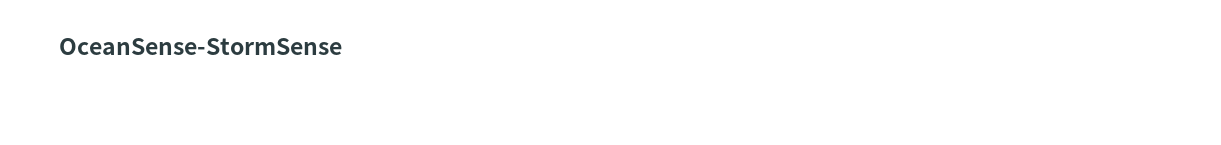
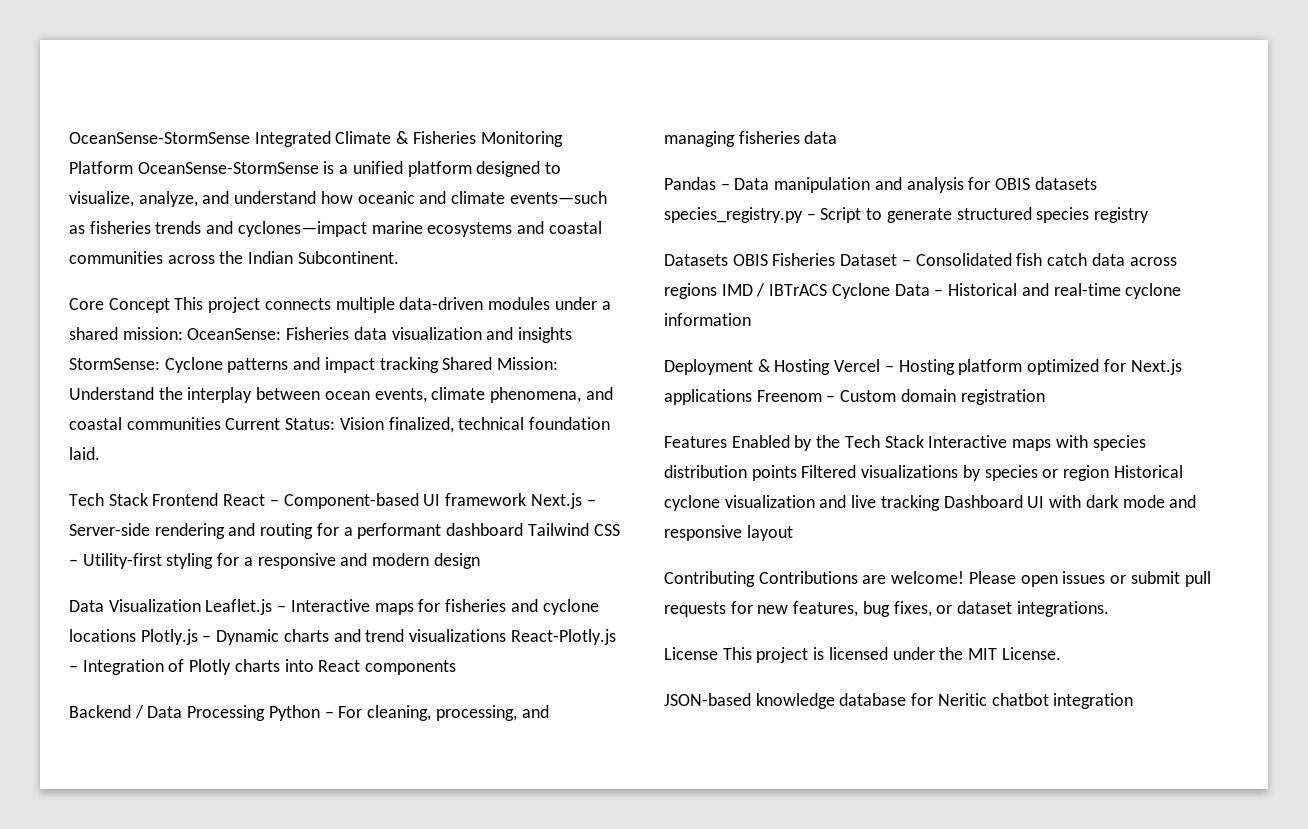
- OceanSense-StormSense
+ OceanSense-StormSense Integrated Climate & Fisheries Monitoring Platform OceanSense-StormSense is a unified platform designed to visualize, analyze, and understand how oceanic and climate events—such as fisheries trends and cyclones—impact marine ecosystems and coastal communities across the Indian Subcontinent.
+ Core Concept This project connects multiple data-driven modules under a shared mission: OceanSense: Fisheries data visualization and insights StormSense: Cyclone patterns and impact tracking Shared Mission: Understand the interplay between ocean events, climate phenomena, and coastal communities Current Status: Vision finalized, technical foundation laid.
+ Tech Stack Frontend React – Component-based UI framework Next.js – Server-side rendering and routing for a performant dashboard Tailwind CSS – Utility-first styling for a responsive and modern design
+ Data Visualization Leaflet.js – Interactive maps for fisheries and cyclone locations Plotly.js – Dynamic charts and trend visualizations React-Plotly.js – Integration of Plotly charts into React components
+ Backend / Data Processing Python – For cleaning, processing, and managing fisheries data
+ Pandas – Data manipulation and analysis for OBIS datasets species_registry.py – Script to generate structured species registry
+ Datasets OBIS Fisheries Dataset – Consolidated fish catch data across regions IMD / IBTrACS Cyclone Data – Historical and real-time cyclone information
+ Deployment & Hosting Vercel – Hosting platform optimized for Next.js applications Freenom – Custom domain registration
+ Features Enabled by the Tech Stack Interactive maps with species distribution points Filtered visualizations by species or region Historical cyclone visualization and live tracking Dashboard UI with dark mode and responsive layout
+ Contributing Contributions are welcome! Please open issues or submit pull requests for new features, bug fixes, or dataset integrations.
+ License This project is licensed under the MIT License.
+ JSON-based knowledge database for Neritic chatbot integration

